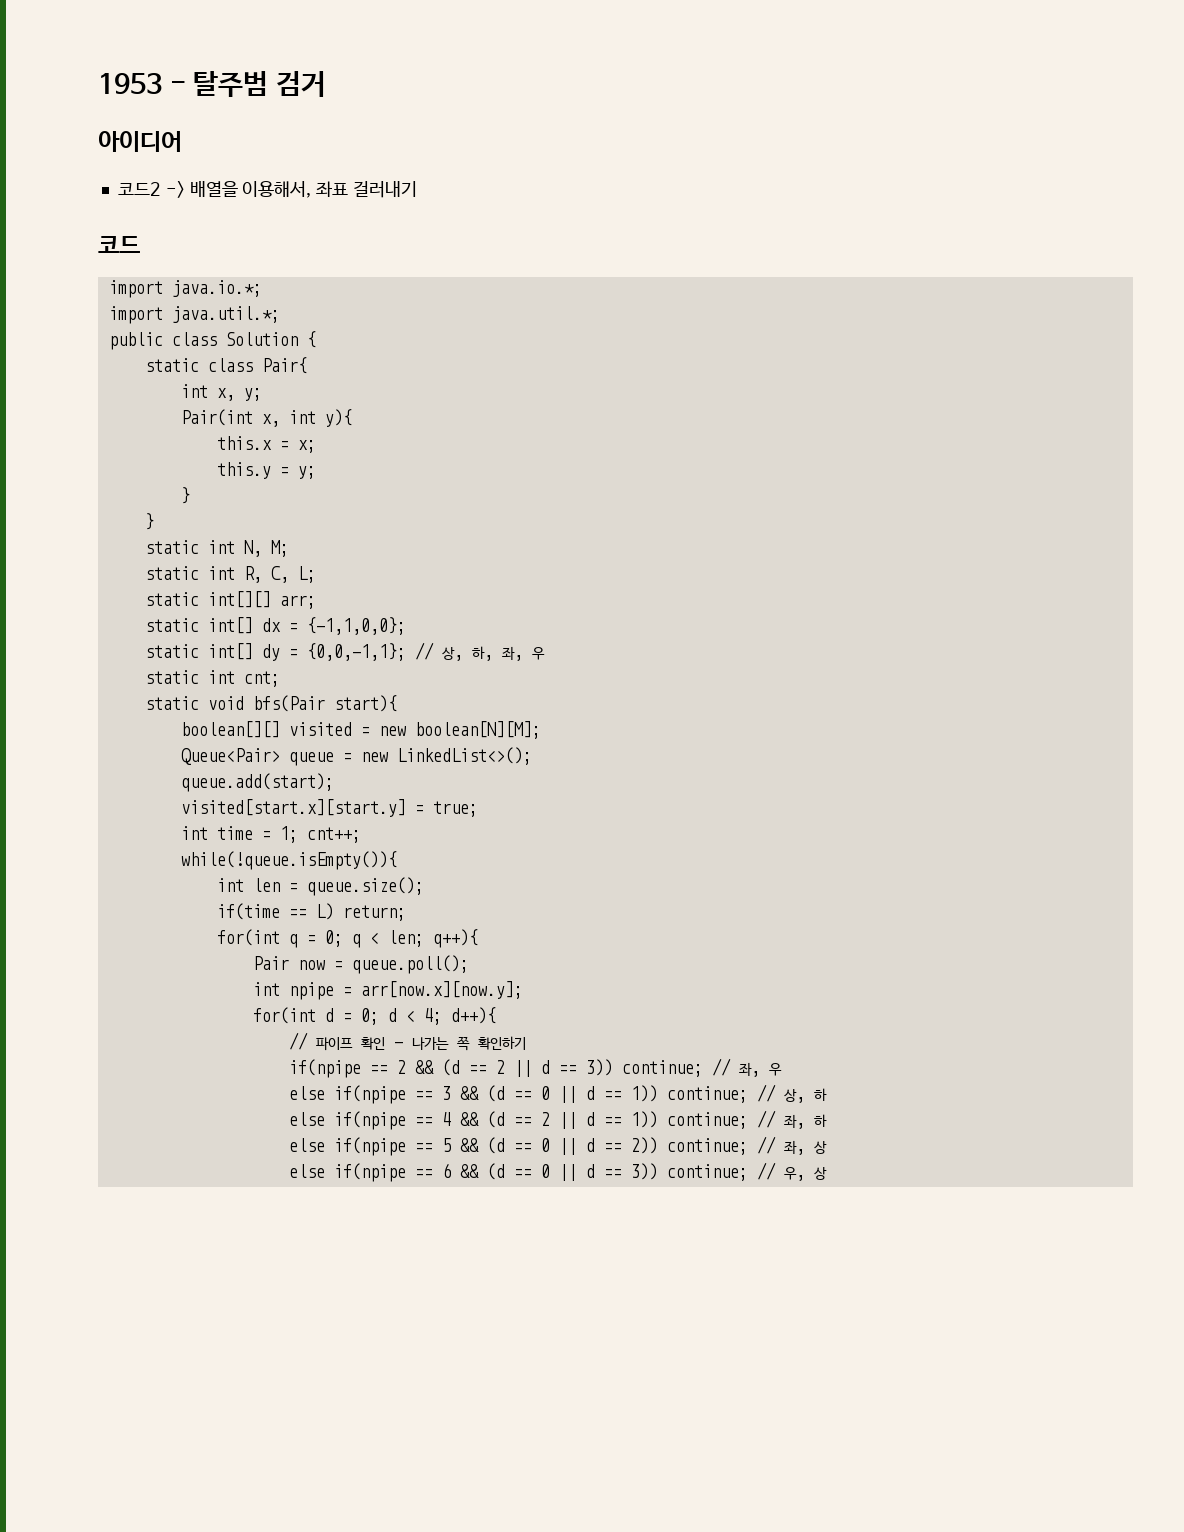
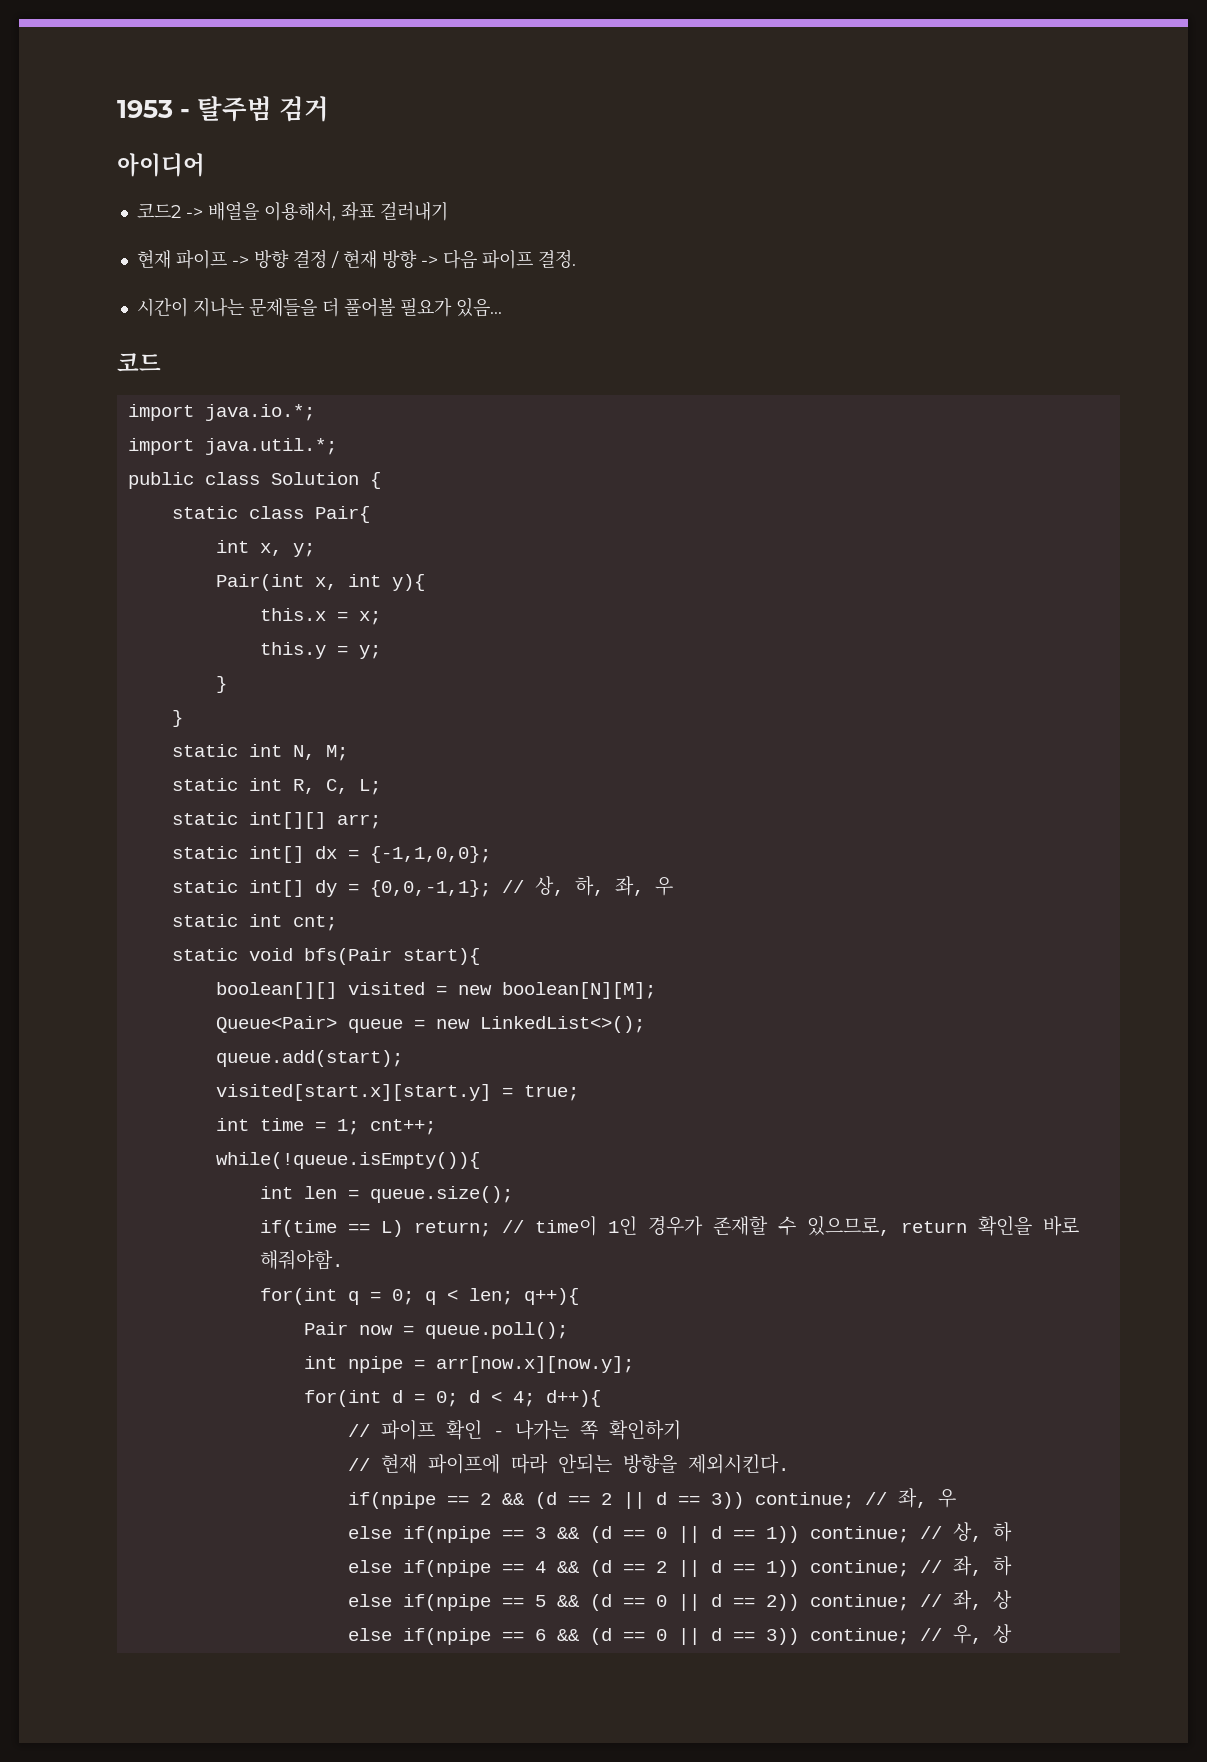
+ 현재 파이프 -> 방향 결정 / 현재 방향 -> 다음 파이프 결정.
+ 시간이 지나는 문제들을 더 풀어볼 필요가 있음...
- if(time == L) return;
+ if(time == L) return; // time이 1인 경우가 존재할 수 있으므로, return 확인을 바로 해줘야함.
+ // 현재 파이프에 따라 안되는 방향을 제외시킨다.

